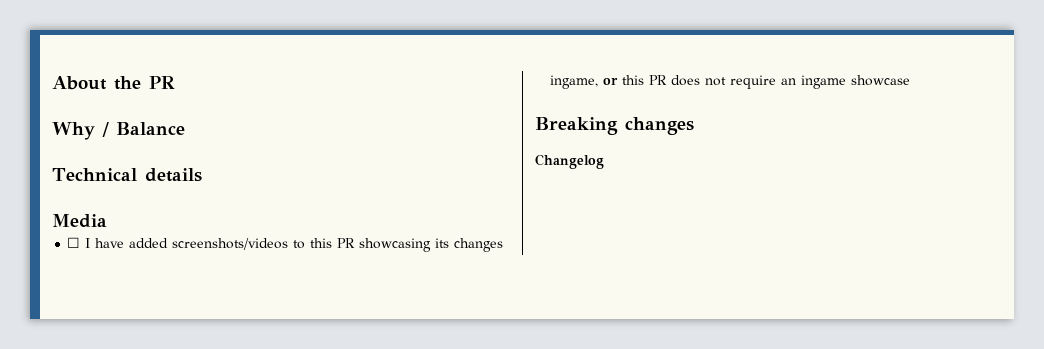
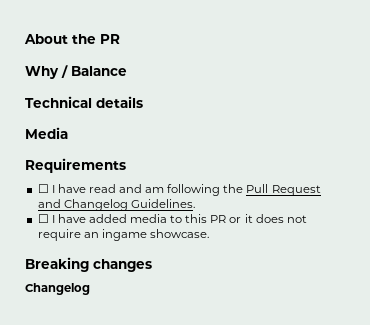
+ Requirements
+ ☐ I have read and am following the Pull Request and Changelog Guidelines.
- ☐ I have added screenshots/videos to this PR showcasing its changes ingame, or this PR does not require an ingame showcase
+ ☐ I have added media to this PR or it does not require an ingame showcase.

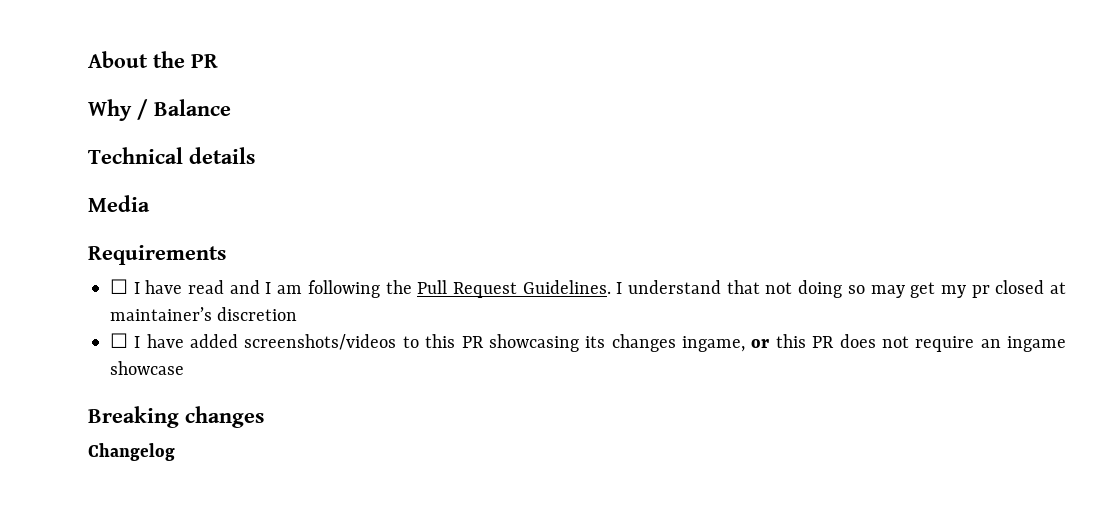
- ☐ I have read and am following the Pull Request and Changelog Guidelines.
+ ☐ I have read and I am following the Pull Request Guidelines. I understand that not doing so may get my pr closed at maintainer’s discretion
- ☐ I have added media to this PR or it does not require an ingame showcase.
+ ☐ I have added screenshots/videos to this PR showcasing its changes ingame, or this PR does not require an ingame showcase

